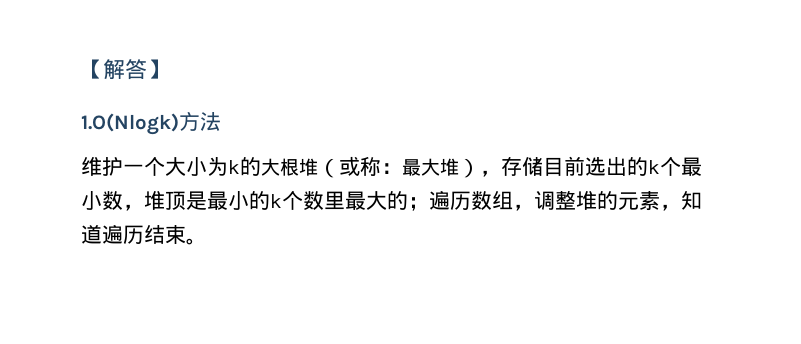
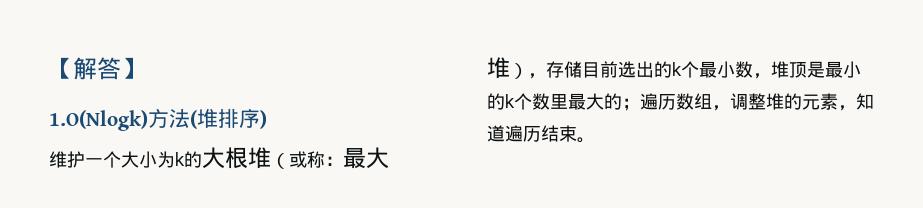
- 1.O(Nlogk)方法
+ 1.O(Nlogk)方法(堆排序)

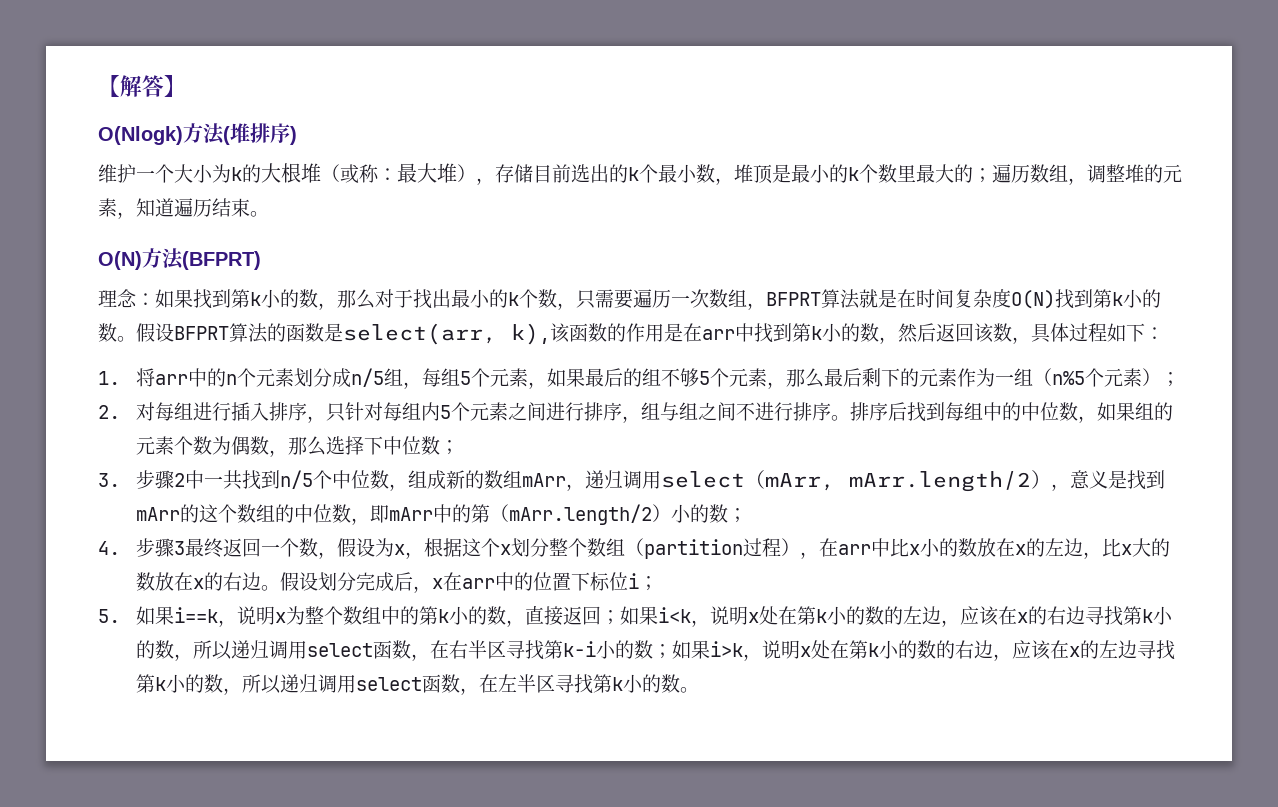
- 1.O(Nlogk)方法(堆排序)
+ O(Nlogk)方法(堆排序)
+ O(N)方法(BFPRT)
+ 理念：如果找到第k小的数，那么对于找出最小的k个数，只需要遍历一次数组，BFPRT算法就是在时间复杂度O(N)找到第k小的数。假设BFPRT算法的函数是select(arr, k),该函数的作用是在arr中找到第k小的数，然后返回该数，具体过程如下：
+ 1.将arr中的n个元素划分成n/5组，每组5个元素，如果最后的组不够5个元素，那么最后剩下的元素作为一组（n%5个元素）；
+ 2.对每组进行插入排序，只针对每组内5个元素之间进行排序，组与组之间不进行排序。排序后找到每组中的中位数，如果组的元素个数为偶数，那么选择下中位数；
+ 3.步骤2中一共找到n/5个中位数，组成新的数组mArr，递归调用select（mArr, mArr.length/2），意义是找到mArr的这个数组的中位数，即mArr中的第（mArr.length/2）小的数；
+ 4.步骤3最终返回一个数，假设为x，根据这个x划分整个数组（partition过程），在arr中比x小的数放在x的左边，比x大的数放在x的右边。假设划分完成后，x在arr中的位置下标位i；
+ 5.如果i==k，说明x为整个数组中的第k小的数，直接返回；如果i<k，说明x处在第k小的数的左边，应该在x的右边寻找第k小的数，所以递归调用select函数，在右半区寻找第k-i小的数；如果i>k，说明x处在第k小的数的右边，应该在x的左边寻找第k小的数，所以递归调用select函数，在左半区寻找第k小的数。

